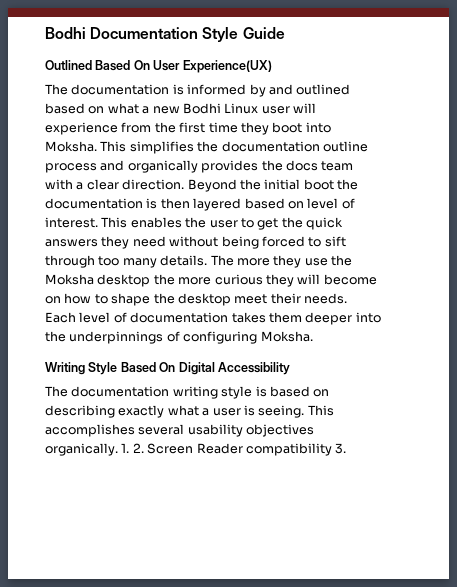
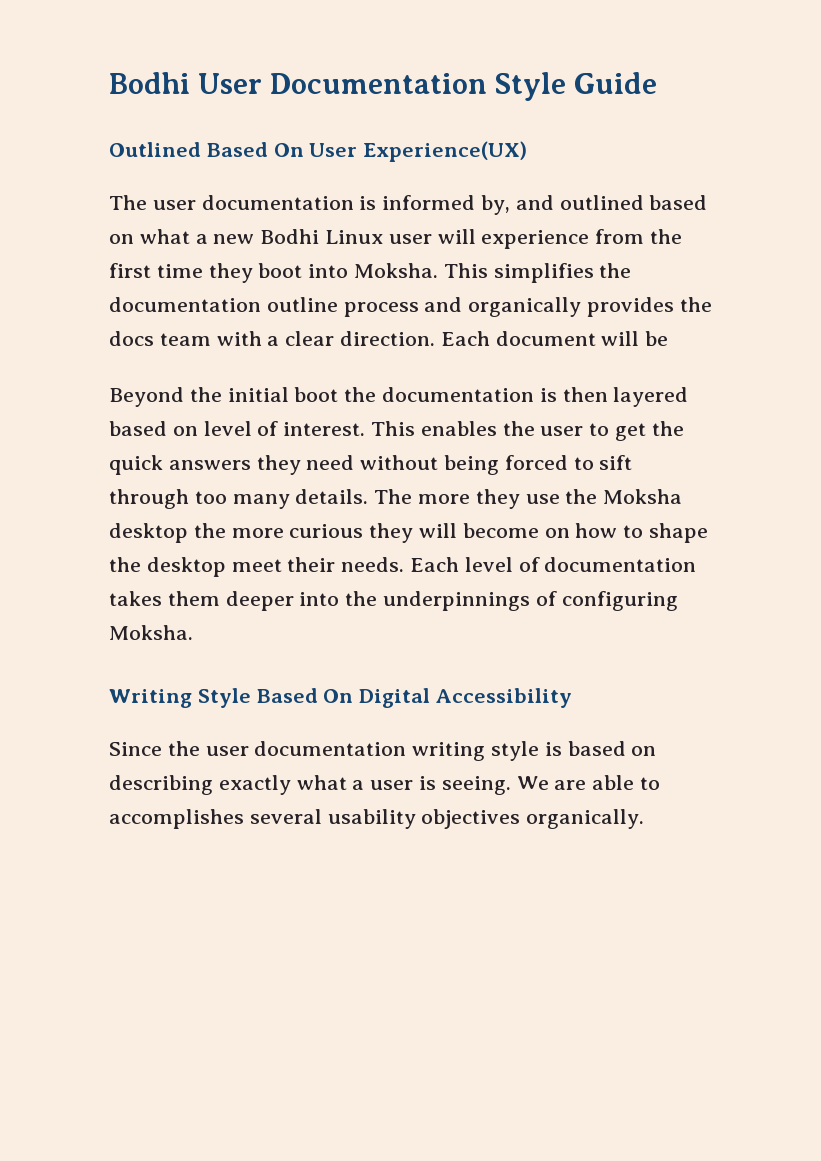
- Bodhi Documentation Style Guide
+ Bodhi User Documentation Style Guide
- The documentation is informed by and outlined based on what a new Bodhi Linux user will experience from the first time they boot into Moksha.
+ The user documentation is informed by, and outlined based on what a new Bodhi Linux user will experience from the first time they boot into Moksha.
- This simplifies the documentation outline process and organically provides the docs team with a clear direction. Beyond the initial boot the documentation is then layered based on level of interest.
+ This simplifies the documentation outline process and organically provides the docs team with a clear direction. Each document will be
+ Beyond the initial boot the documentation is then layered based on level of interest.
- The documentation writing style is based on describing exactly what a user is seeing.
+ Since the user documentation writing style is based on describing exactly what a user is seeing.
- This accomplishes several usability objectives organically. 1. 2. Screen Reader compatibility 3.
+ We are able to accomplishes several usability objectives organically.

